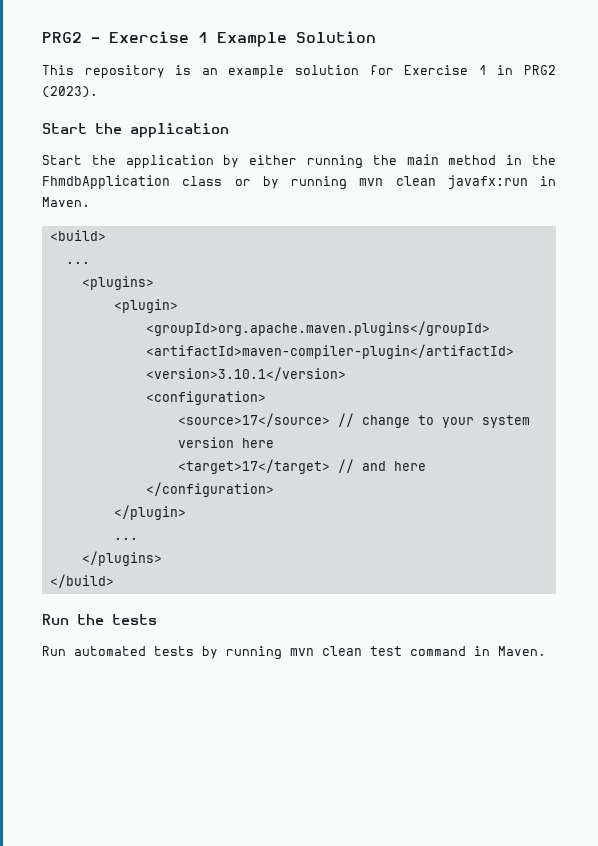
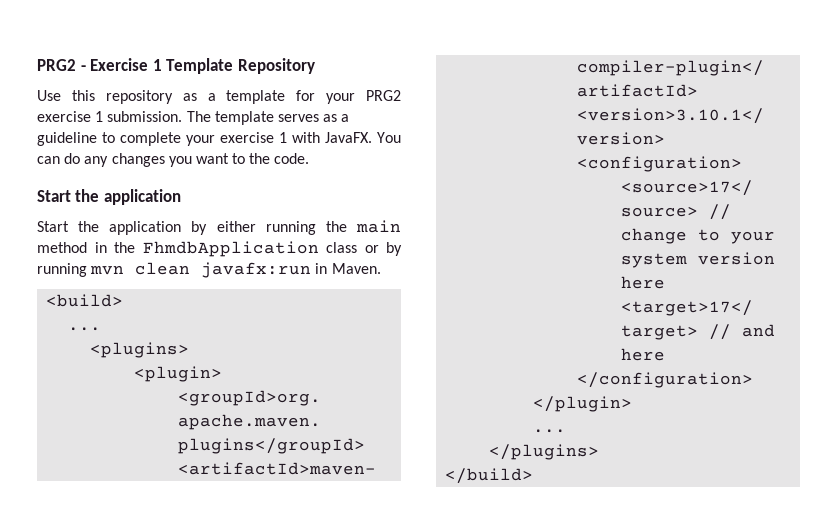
- PRG2 - Exercise 1 Example Solution
- This repository is an example solution for Exercise 1 in PRG2 (2023).
+ PRG2 - Exercise 1 Template Repository
+ Use this repository as a template for your PRG2 exercise 1 submission. The template serves as a guideline to complete your exercise 1 with JavaFX. You can do any changes you want to the code.
- Run the tests
- Run automated tests by running mvn clean test command in Maven.

